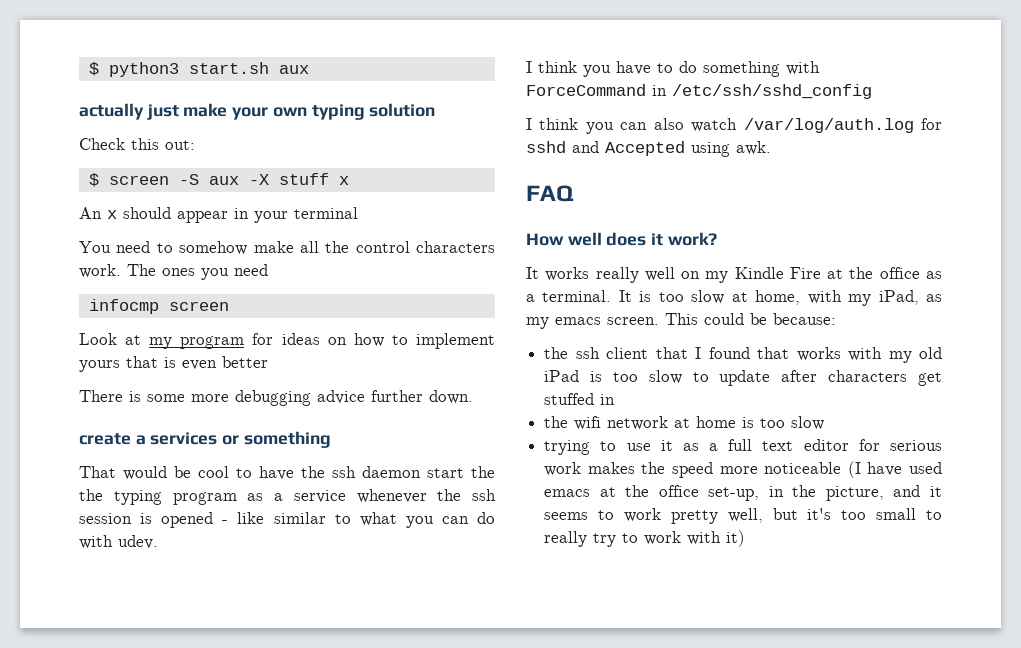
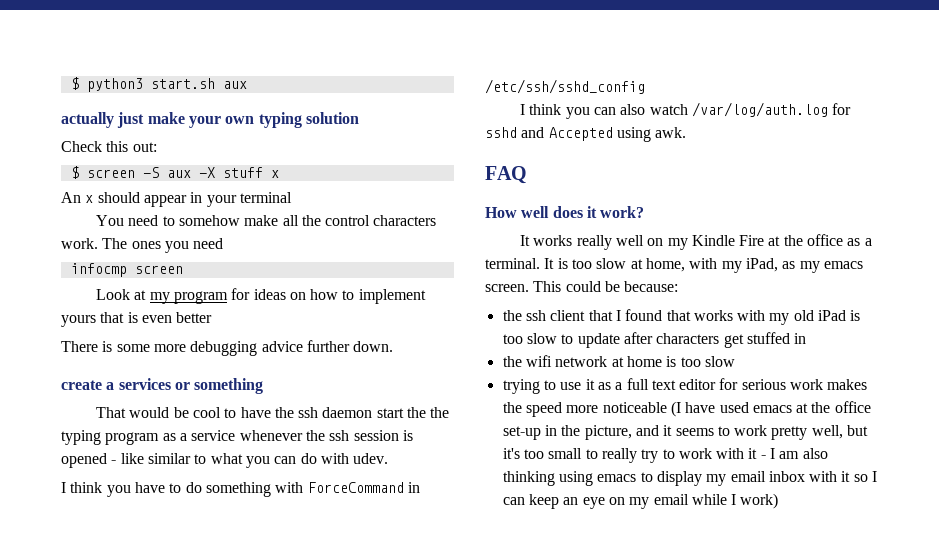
- trying to use it as a full text editor for serious work makes the speed more noticeable (I have used emacs at the office set-up, in the picture, and it seems to work pretty well, but it's too small to really try to work with it)
+ trying to use it as a full text editor for serious work makes the speed more noticeable (I have used emacs at the office set-up in the picture, and it seems to work pretty well, but it's too small to really try to work with it - I am also thinking using emacs to display my email inbox with it so I can keep an eye on my email while I work)

